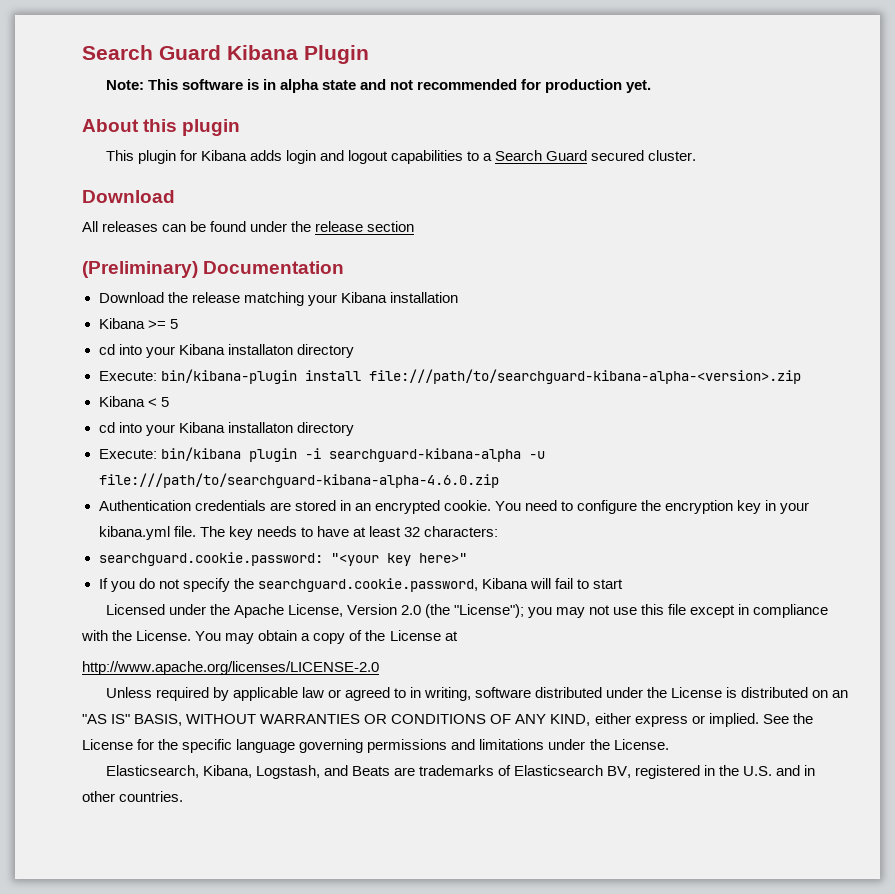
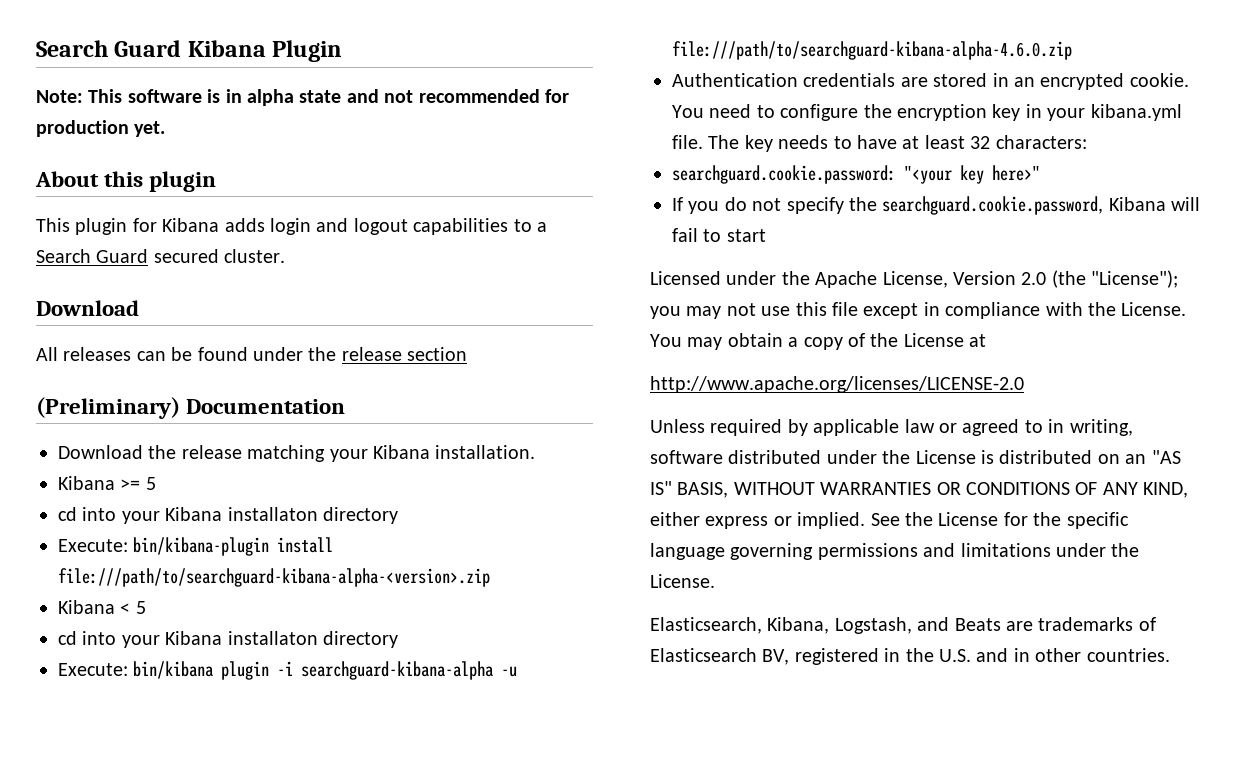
- Download the release matching your Kibana installation
+ Download the release matching your Kibana installation.

